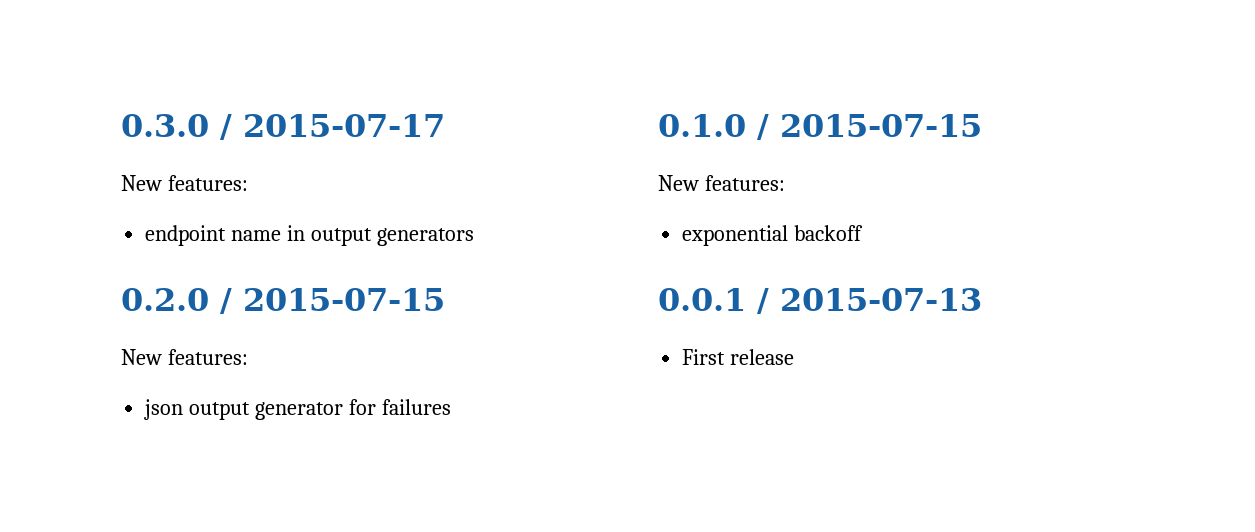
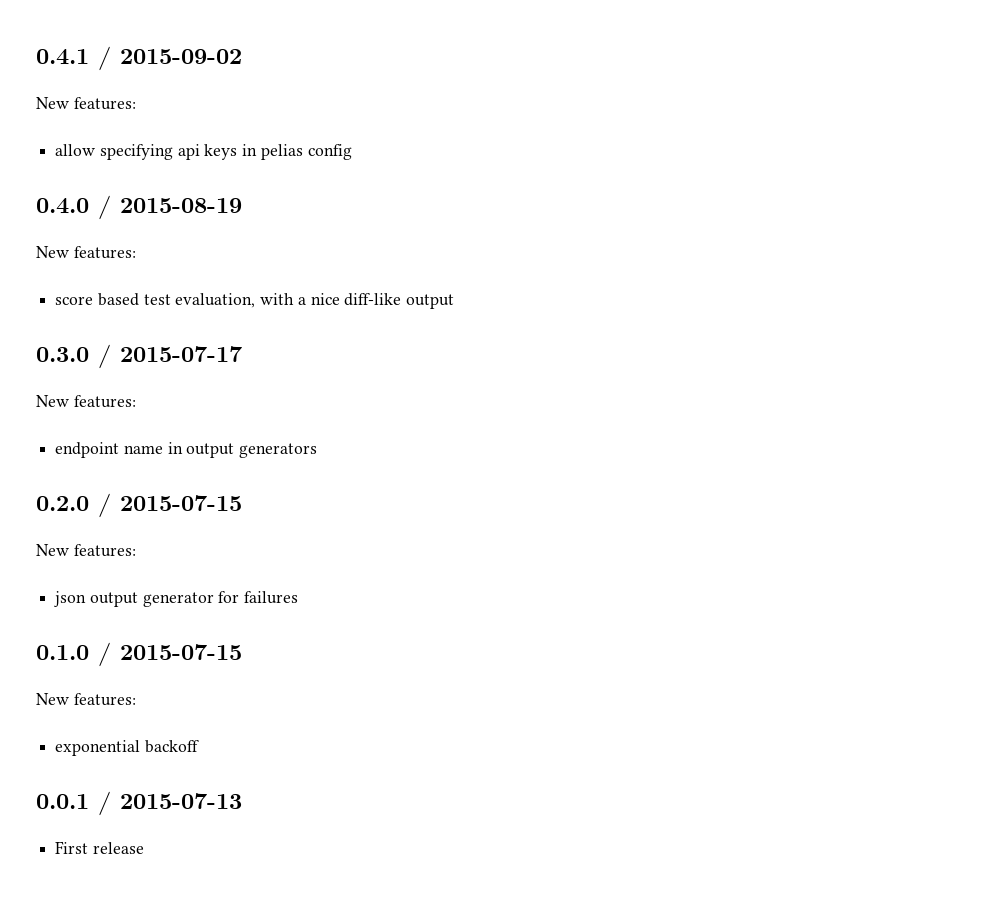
+ 0.4.1 / 2015-09-02
+ New features:
+ allow specifying api keys in pelias config
+ 0.4.0 / 2015-08-19
+ New features:
+ score based test evaluation, with a nice diff-like output

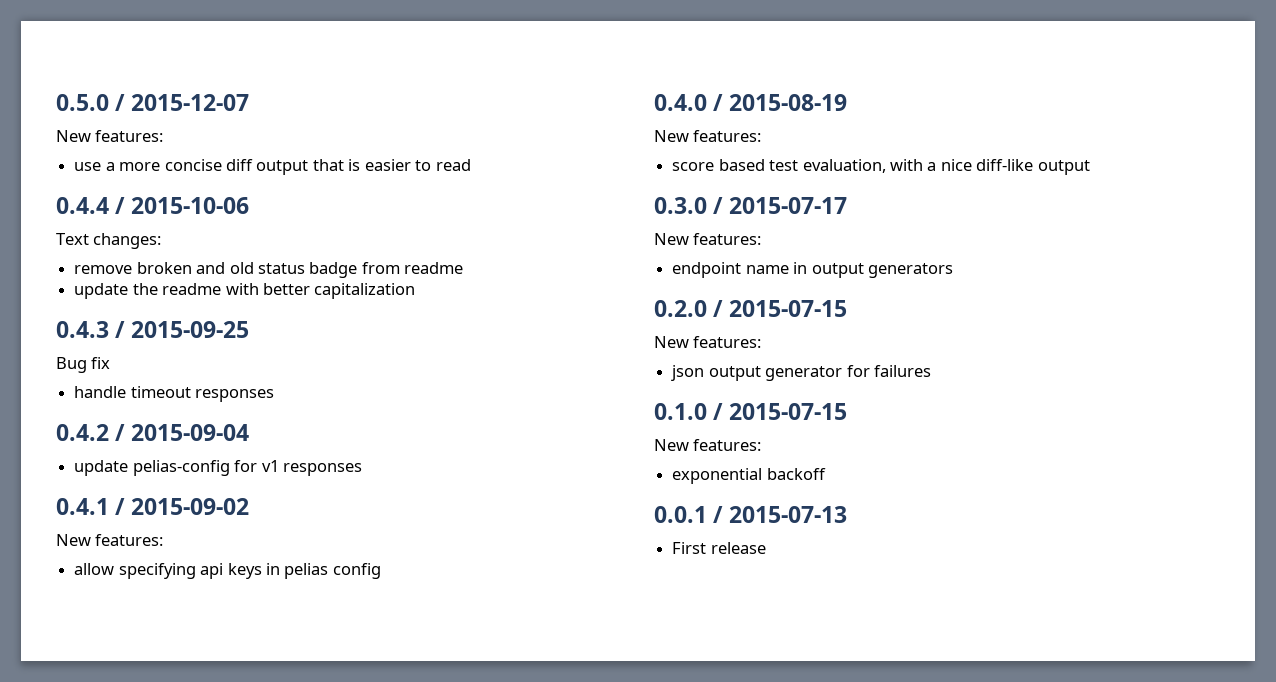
+ 0.5.0 / 2015-12-07
+ New features:
+ use a more concise diff output that is easier to read
+ 0.4.4 / 2015-10-06
+ Text changes:
+ remove broken and old status badge from readme
+ update the readme with better capitalization
+ 0.4.3 / 2015-09-25
+ Bug fix
+ handle timeout responses
+ 0.4.2 / 2015-09-04
+ update pelias-config for v1 responses

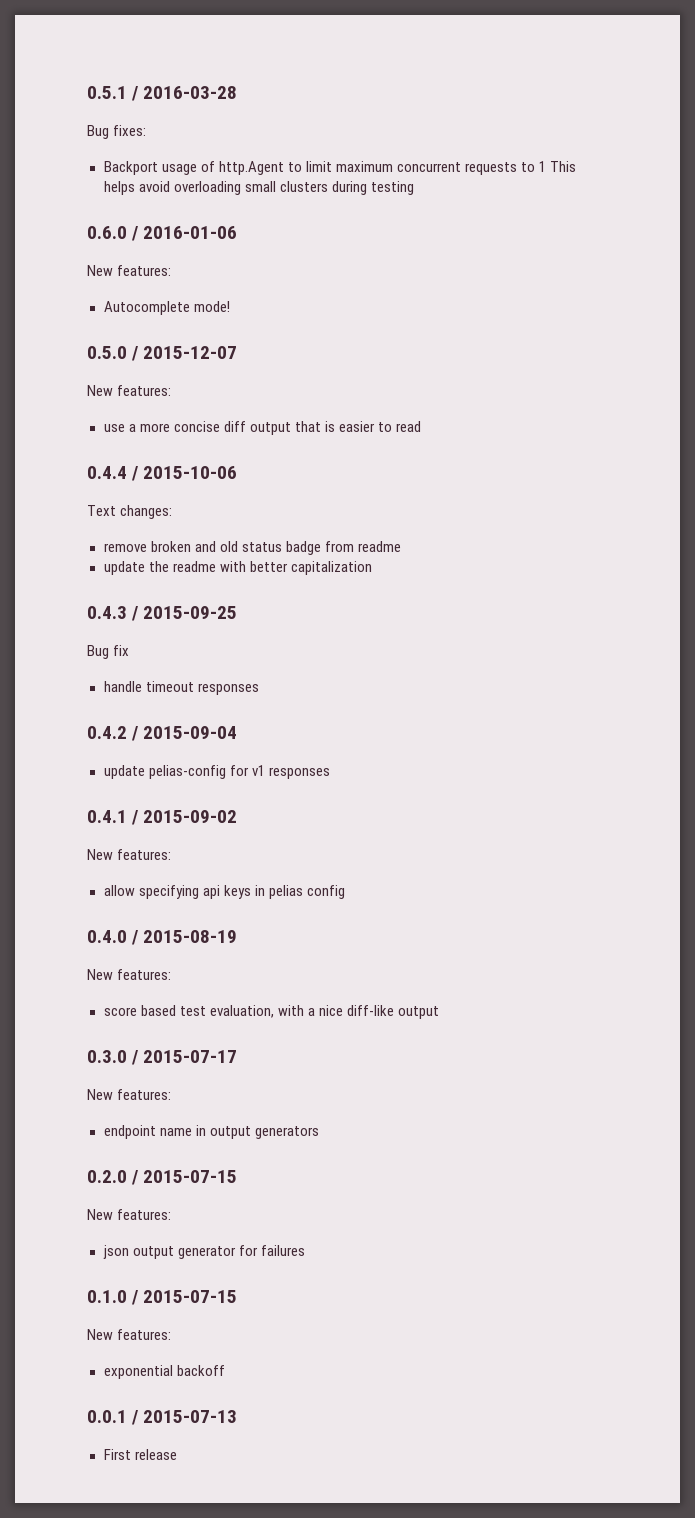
+ 0.5.1 / 2016-03-28
+ Bug fixes:
+ Backport usage of http.Agent to limit maximum concurrent requests to 1 This helps avoid overloading small clusters during testing
+ 0.6.0 / 2016-01-06
+ New features:
+ Autocomplete mode!

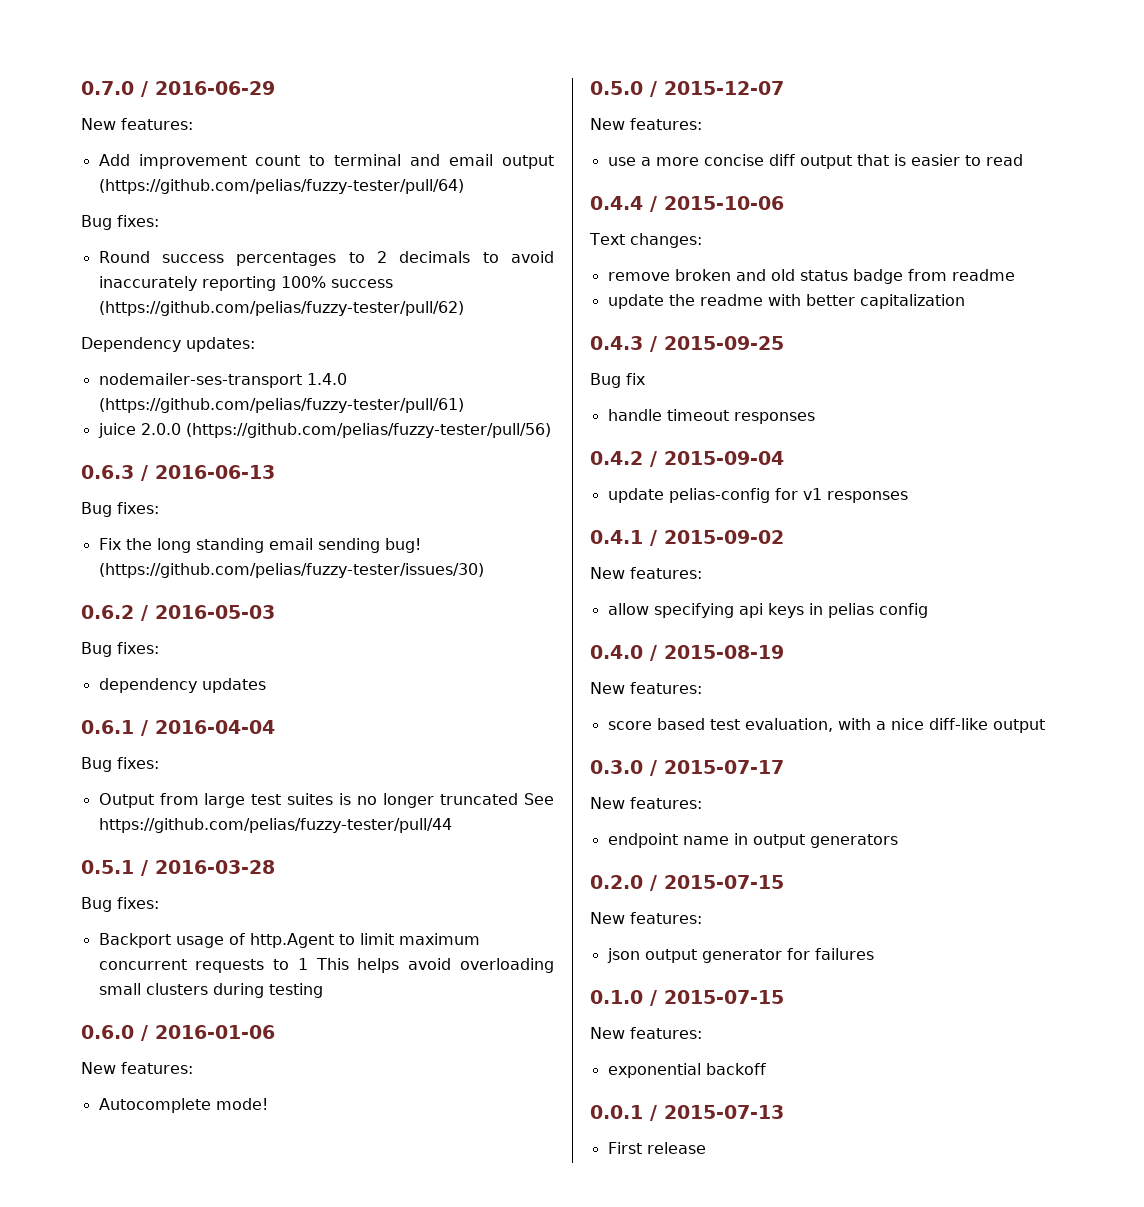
+ 0.7.0 / 2016-06-29
+ New features:
+ Add improvement count to terminal and email output (https://github.com/pelias/fuzzy-tester/pull/64)
+ Bug fixes:
+ Round success percentages to 2 decimals to avoid inaccurately reporting 100% success (https://github.com/pelias/fuzzy-tester/pull/62)
+ Dependency updates:
+ nodemailer-ses-transport 1.4.0 (https://github.com/pelias/fuzzy-tester/pull/61)
+ juice 2.0.0 (https://github.com/pelias/fuzzy-tester/pull/56)
+ 0.6.3 / 2016-06-13
+ Bug fixes:
+ Fix the long standing email sending bug! (https://github.com/pelias/fuzzy-tester/issues/30)
+ 0.6.2 / 2016-05-03
+ Bug fixes:
+ dependency updates
+ 0.6.1 / 2016-04-04
+ Bug fixes:
+ Output from large test suites is no longer truncated See https://github.com/pelias/fuzzy-tester/pull/44

